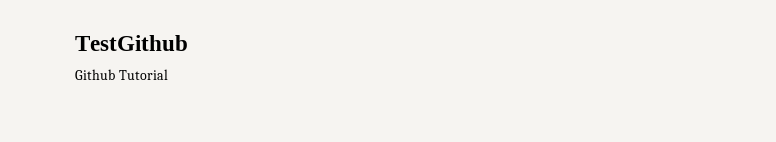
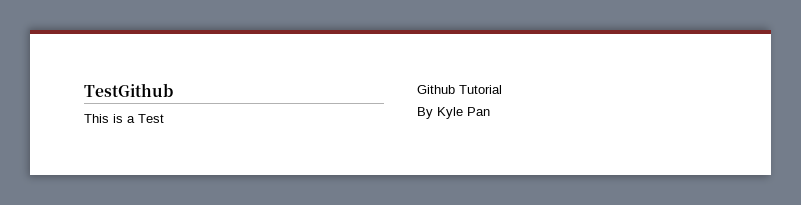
+ This is a Test
+ By Kyle Pan

